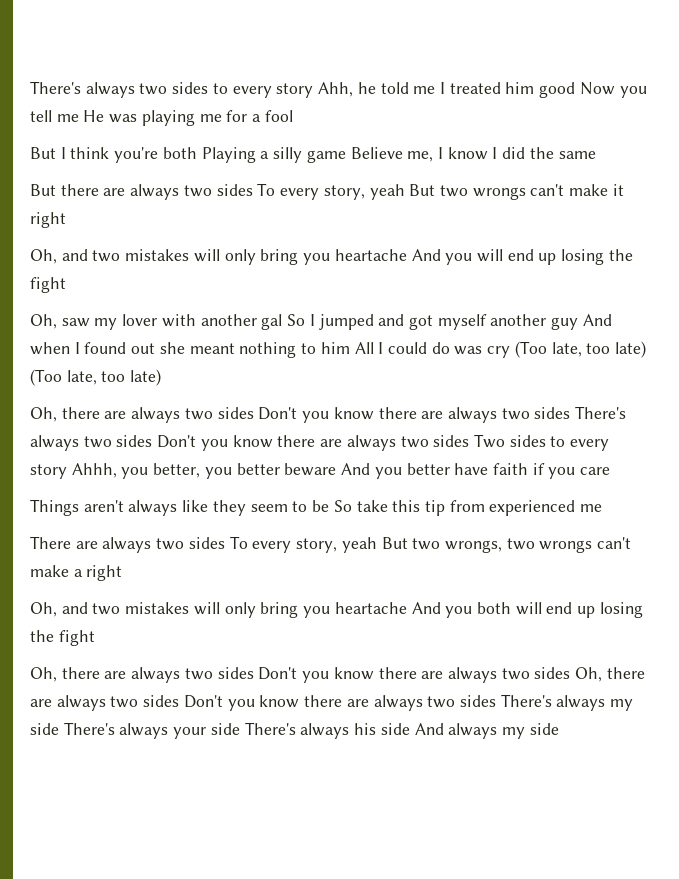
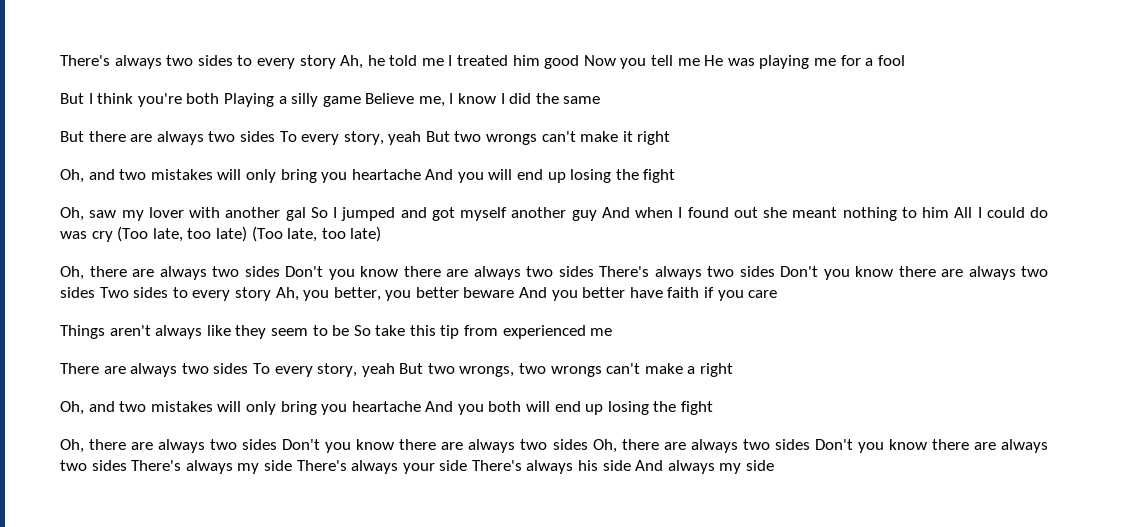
- There's always two sides to every story Ahh, he told me I treated him good Now you tell me He was playing me for a fool
+ There's always two sides to every story Ah, he told me I treated him good Now you tell me He was playing me for a fool
- Oh, there are always two sides Don't you know there are always two sides There's always two sides Don't you know there are always two sides Two sides to every story Ahhh, you better, you better beware And you better have faith if you care
+ Oh, there are always two sides Don't you know there are always two sides There's always two sides Don't you know there are always two sides Two sides to every story Ah, you better, you better beware And you better have faith if you care

